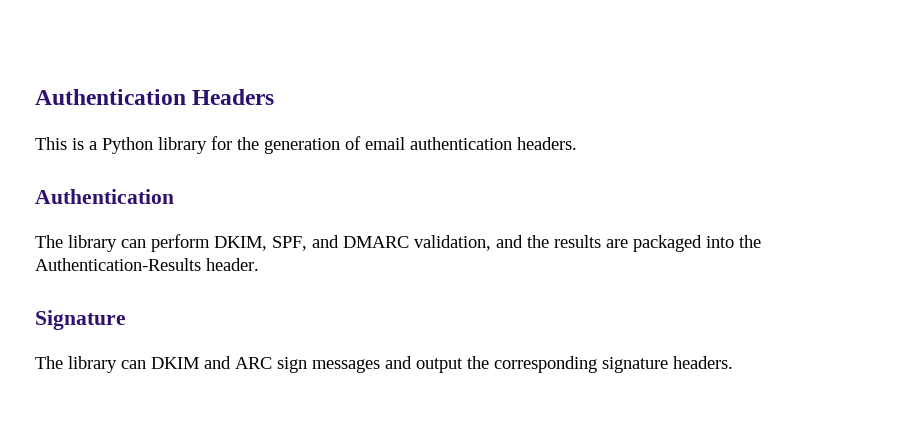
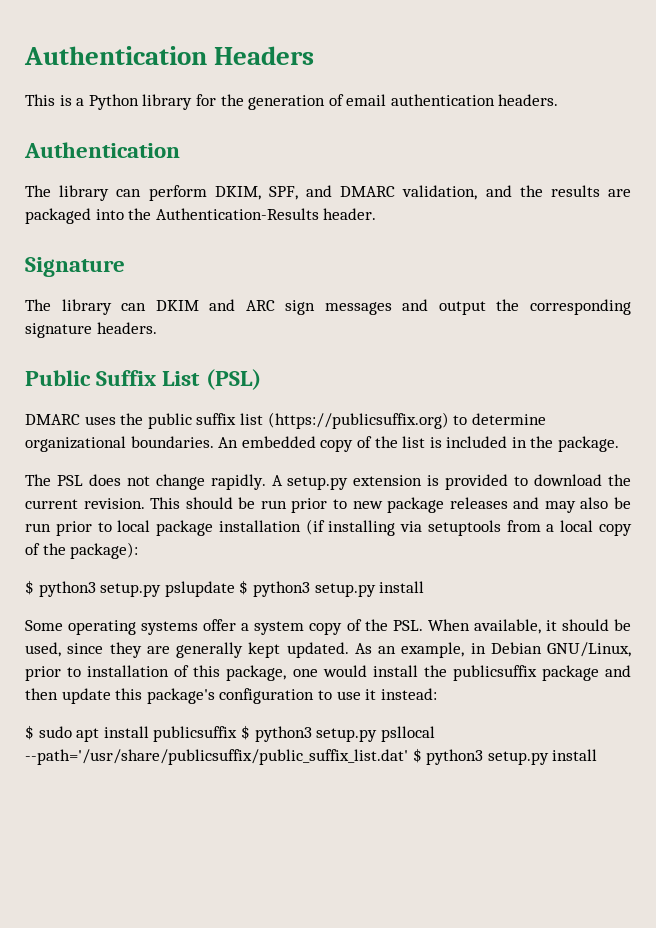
+ Public Suffix List (PSL)
+ DMARC uses the public suffix list (https://publicsuffix.org) to determine organizational boundaries. An embedded copy of the list is included in the package.
+ The PSL does not change rapidly. A setup.py extension is provided to download the current revision. This should be run prior to new package releases and may also be run prior to local package installation (if installing via setuptools from a local copy of the package):
+ $ python3 setup.py pslupdate $ python3 setup.py install
+ Some operating systems offer a system copy of the PSL. When available, it should be used, since they are generally kept updated. As an example, in Debian GNU/Linux, prior to installation of this package, one would install the publicsuffix package and then update this package's configuration to use it instead:
+ $ sudo apt install publicsuffix $ python3 setup.py psllocal --path='/usr/share/publicsuffix/public_suffix_list.dat' $ python3 setup.py install

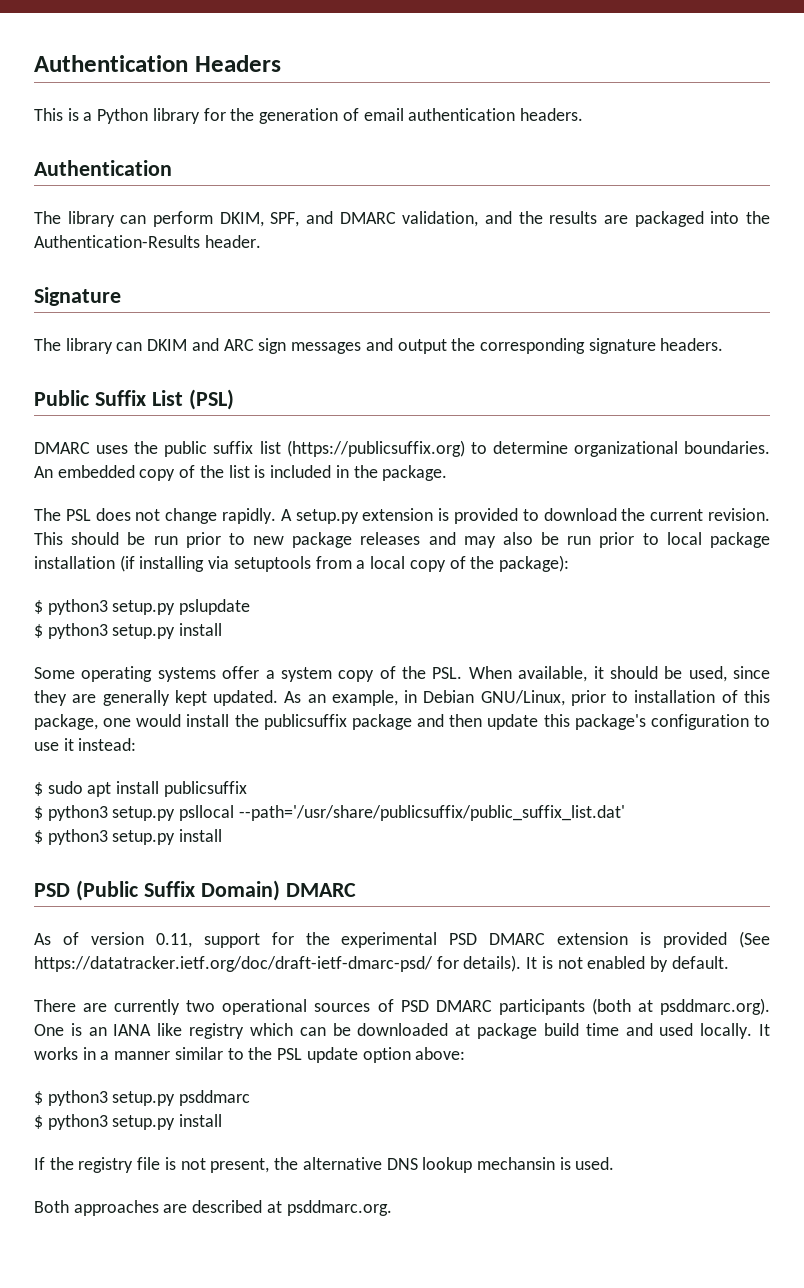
- $ python3 setup.py pslupdate $ python3 setup.py install
+ $ python3 setup.py pslupdate
+ $ python3 setup.py install
- $ sudo apt install publicsuffix $ python3 setup.py psllocal --path='/usr/share/publicsuffix/public_suffix_list.dat' $ python3 setup.py install
+ $ sudo apt install publicsuffix
+ $ python3 setup.py psllocal --path='/usr/share/publicsuffix/public_suffix_list.dat'
+ $ python3 setup.py install
+ PSD (Public Suffix Domain) DMARC
+ As of version 0.11, support for the experimental PSD DMARC extension is provided (See https://datatracker.ietf.org/doc/draft-ietf-dmarc-psd/ for details). It is not enabled by default.
+ There are currently two operational sources of PSD DMARC participants (both at psddmarc.org). One is an IANA like registry which can be downloaded at package build time and used locally. It works in a manner similar to the PSL update option above:
+ $ python3 setup.py psddmarc
+ $ python3 setup.py install
+ If the registry file is not present, the alternative DNS lookup mechansin is used.
+ Both approaches are described at psddmarc.org.

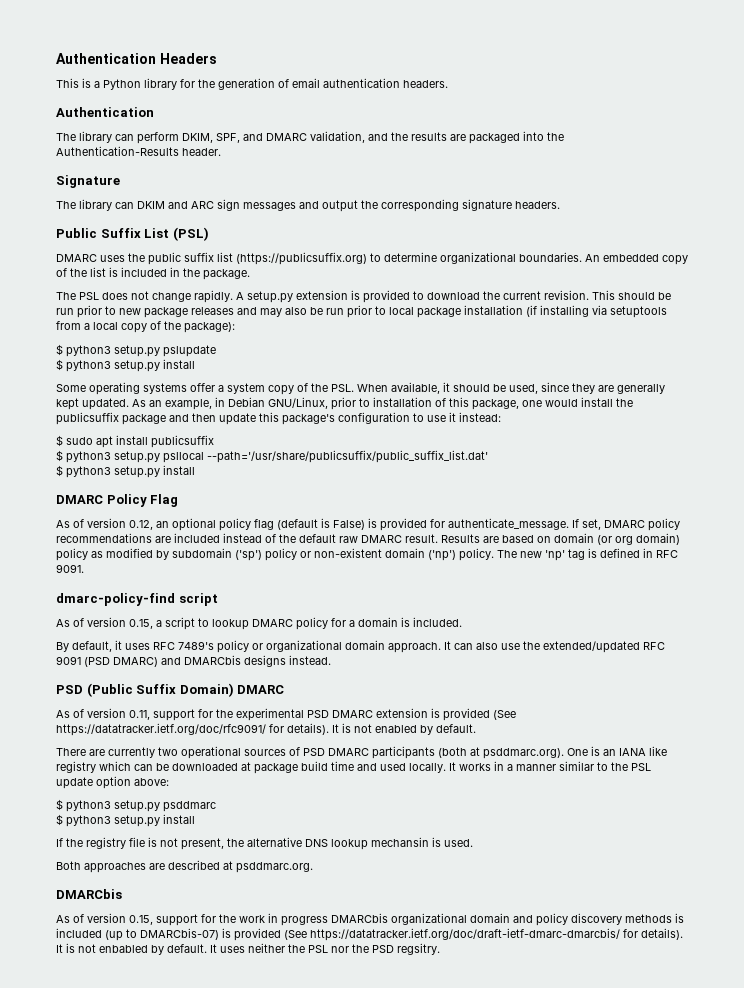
+ DMARC Policy Flag
+ As of version 0.12, an optional policy flag (default is False) is provided for authenticate_message. If set, DMARC policy recommendations are included instead of the default raw DMARC result. Results are based on domain (or org domain) policy as modified by subdomain ('sp') policy or non-existent domain ('np') policy. The new 'np' tag is defined in RFC 9091.
+ dmarc-policy-find script
+ As of version 0.15, a script to lookup DMARC policy for a domain is included.
+ By default, it uses RFC 7489's policy or organizational domain approach. It can also use the extended/updated RFC 9091 (PSD DMARC) and DMARCbis designs instead.
- As of version 0.11, support for the experimental PSD DMARC extension is provided (See https://datatracker.ietf.org/doc/draft-ietf-dmarc-psd/ for details).
+ As of version 0.11, support for the experimental PSD DMARC extension is provided (See https://datatracker.ietf.org/doc/rfc9091/ for details).
  Both approaches are described at psddmarc.org.
+ DMARCbis
+ As of version 0.15, support for the work in progress DMARCbis organizational domain and policy discovery methods is included (up to DMARCbis-07) is provided (See https://datatracker.ietf.org/doc/draft-ietf-dmarc-dmarcbis/ for details). It is not enbabled by default. It uses neither the PSL nor the PSD regsitry.

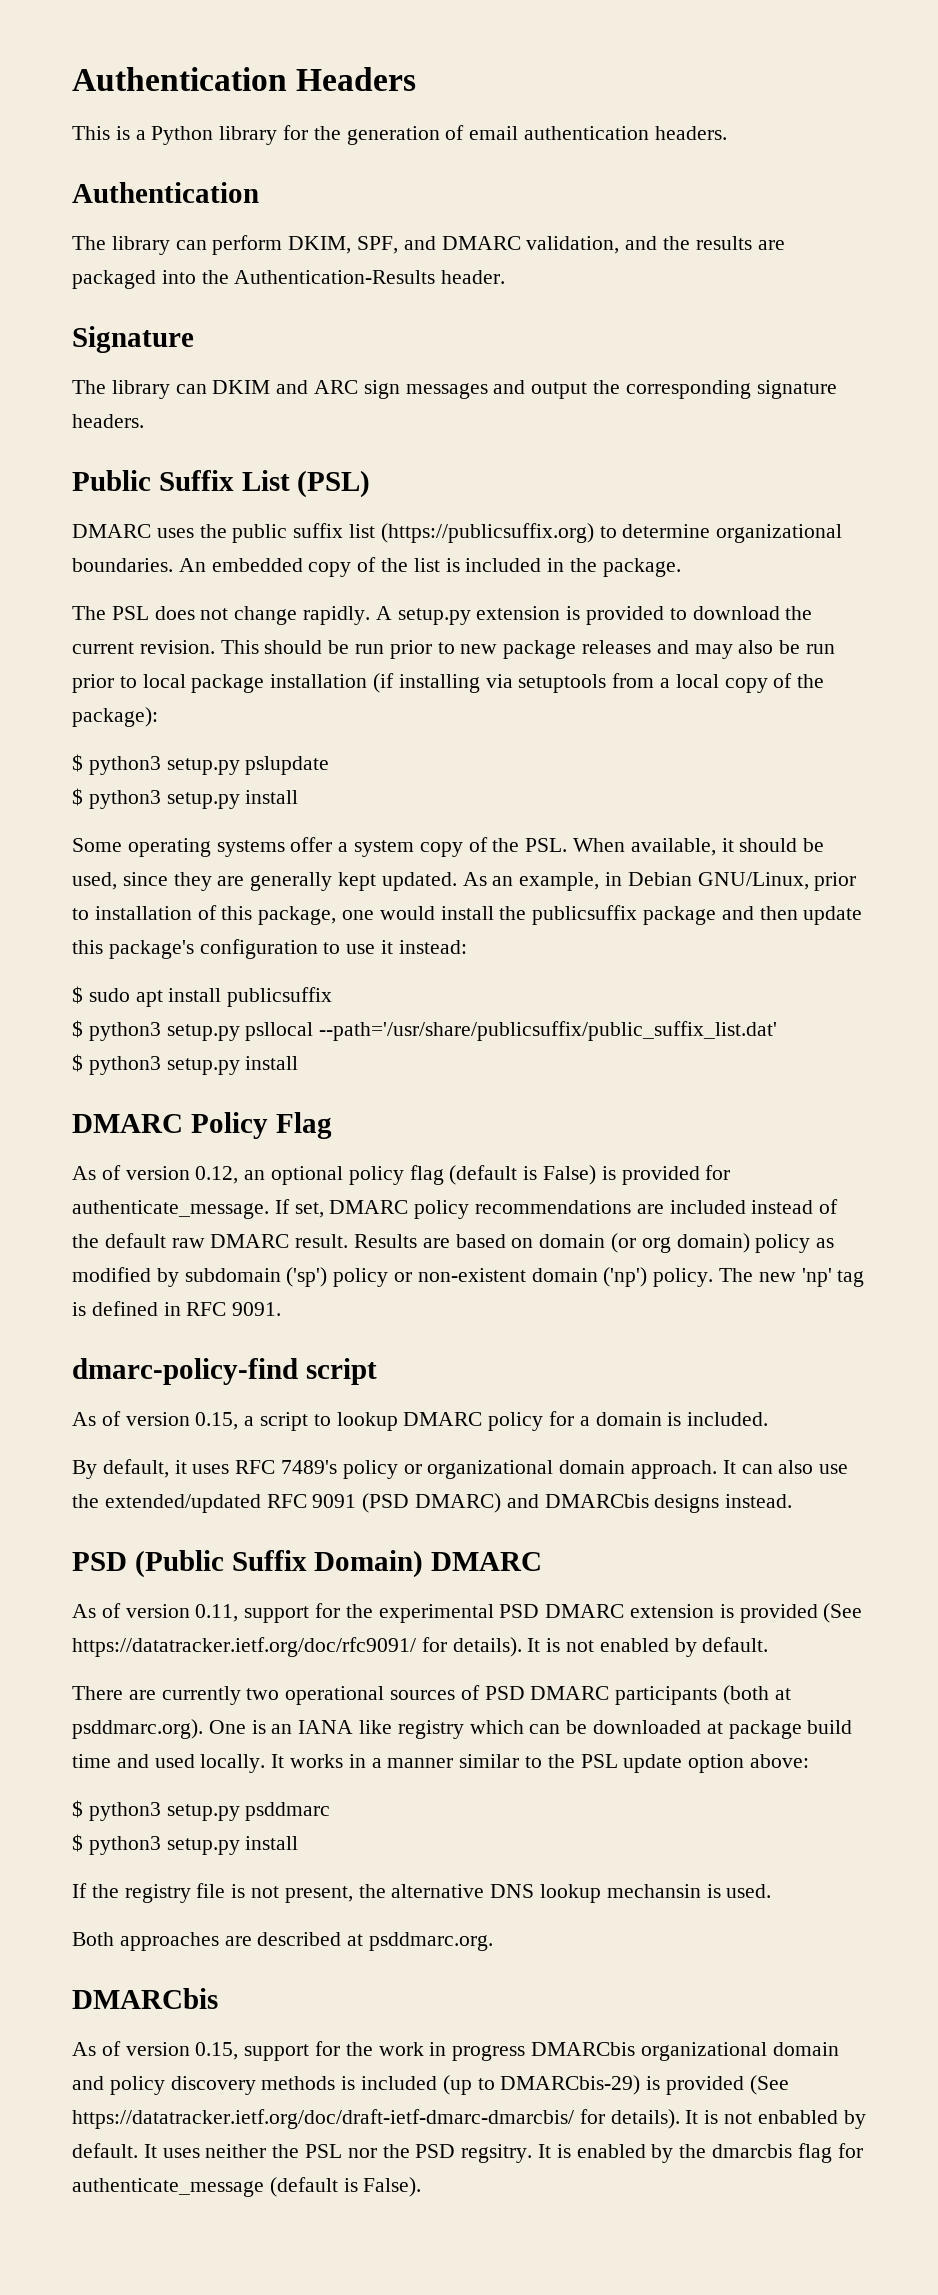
- As of version 0.15, support for the work in progress DMARCbis organizational domain and policy discovery methods is included (up to DMARCbis-07) is provided (See https://datatracker.ietf.org/doc/draft-ietf-dmarc-dmarcbis/ for details).
+ As of version 0.15, support for the work in progress DMARCbis organizational domain and policy discovery methods is included (up to DMARCbis-29) is provided (See https://datatracker.ietf.org/doc/draft-ietf-dmarc-dmarcbis/ for details).
+ It is enabled by the dmarcbis flag for authenticate_message (default is False).

